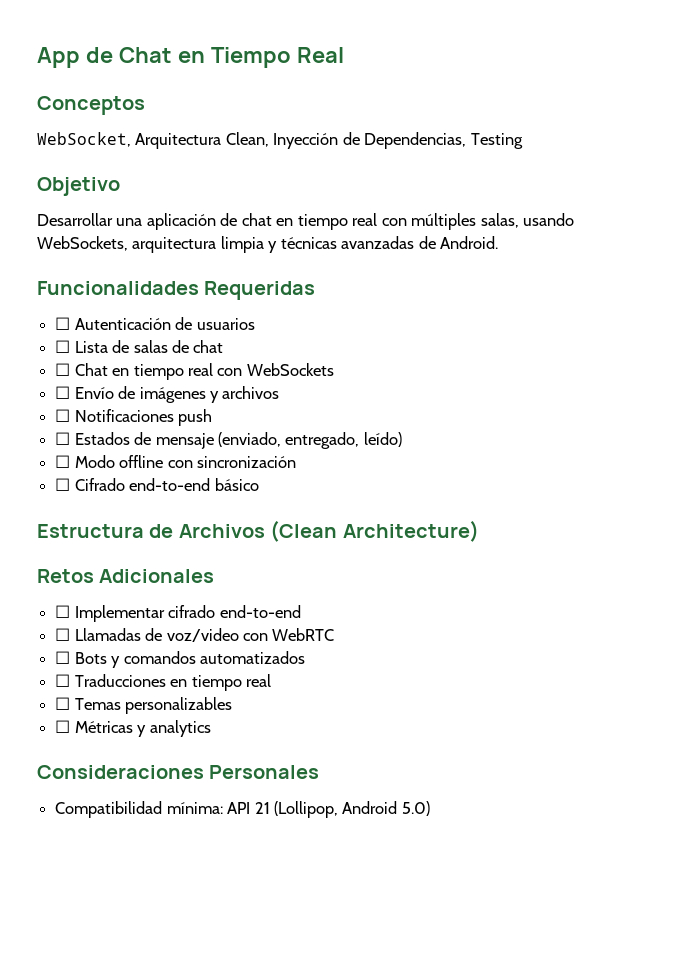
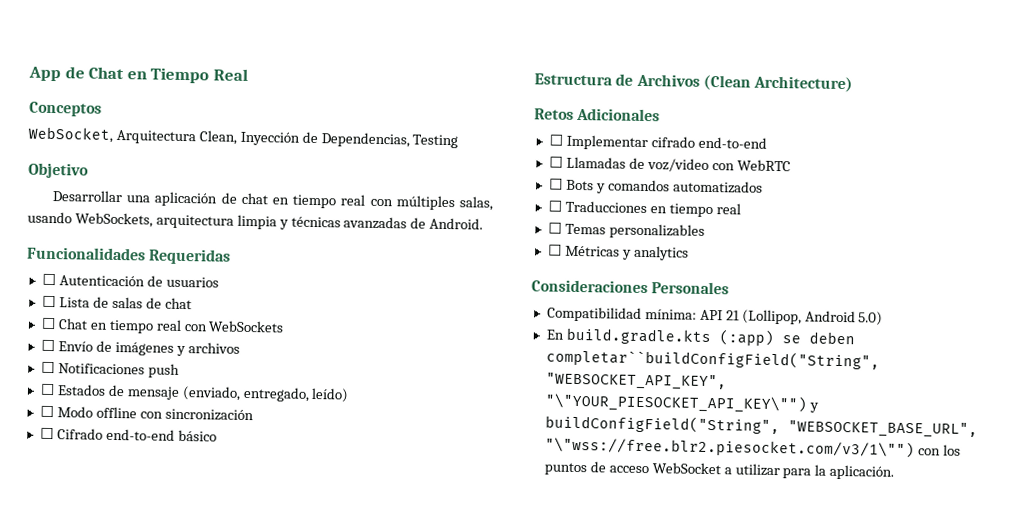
+ En build.gradle.kts (:app) se deben completar``buildConfigField("String", "WEBSOCKET_API_KEY", "\"YOUR_PIESOCKET_API_KEY\"") y buildConfigField("String", "WEBSOCKET_BASE_URL", "\"wss://free.blr2.piesocket.com/v3/1\"") con los puntos de acceso WebSocket a utilizar para la aplicación.

